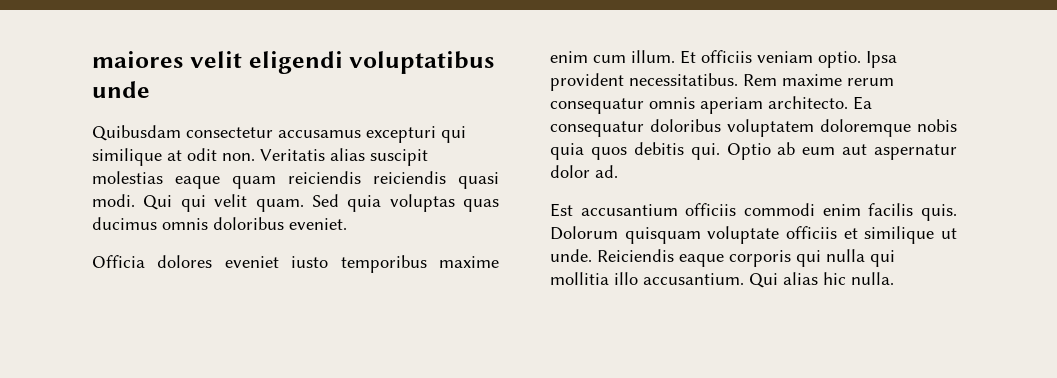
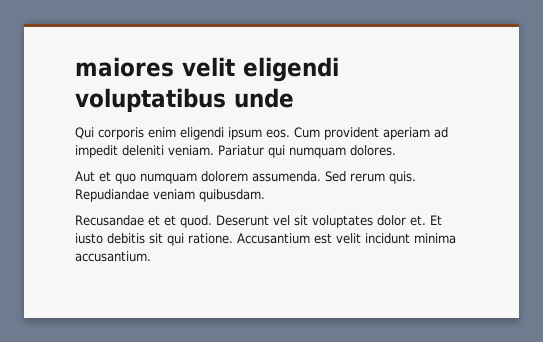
- Quibusdam consectetur accusamus excepturi qui similique at odit non. Veritatis alias suscipit molestias eaque quam reiciendis reiciendis quasi modi. Qui qui velit quam. Sed quia voluptas quas ducimus omnis doloribus eveniet.
- Officia dolores eveniet iusto temporibus maxime enim cum illum. Et officiis veniam optio. Ipsa provident necessitatibus. Rem maxime rerum consequatur omnis aperiam architecto. Ea consequatur doloribus voluptatem doloremque nobis quia quos debitis qui. Optio ab eum aut aspernatur dolor ad.
- Est accusantium officiis commodi enim facilis quis. Dolorum quisquam voluptate officiis et similique ut unde. Reiciendis eaque corporis qui nulla qui mollitia illo accusantium. Qui alias hic nulla.
+ Qui corporis enim eligendi ipsum eos. Cum provident aperiam ad impedit deleniti veniam. Pariatur qui numquam dolores.
+ Aut et quo numquam dolorem assumenda. Sed rerum quis. Repudiandae veniam quibusdam.
+ Recusandae et et quod. Deserunt vel sit voluptates dolor et. Et iusto debitis sit qui ratione. Accusantium est velit incidunt minima accusantium.

